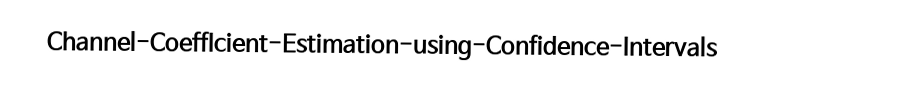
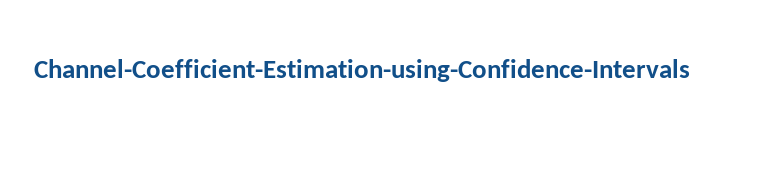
- Channel-CoeffIcient-Estimation-using-Confidence-Intervals
+ Channel-Coefficient-Estimation-using-Confidence-Intervals

